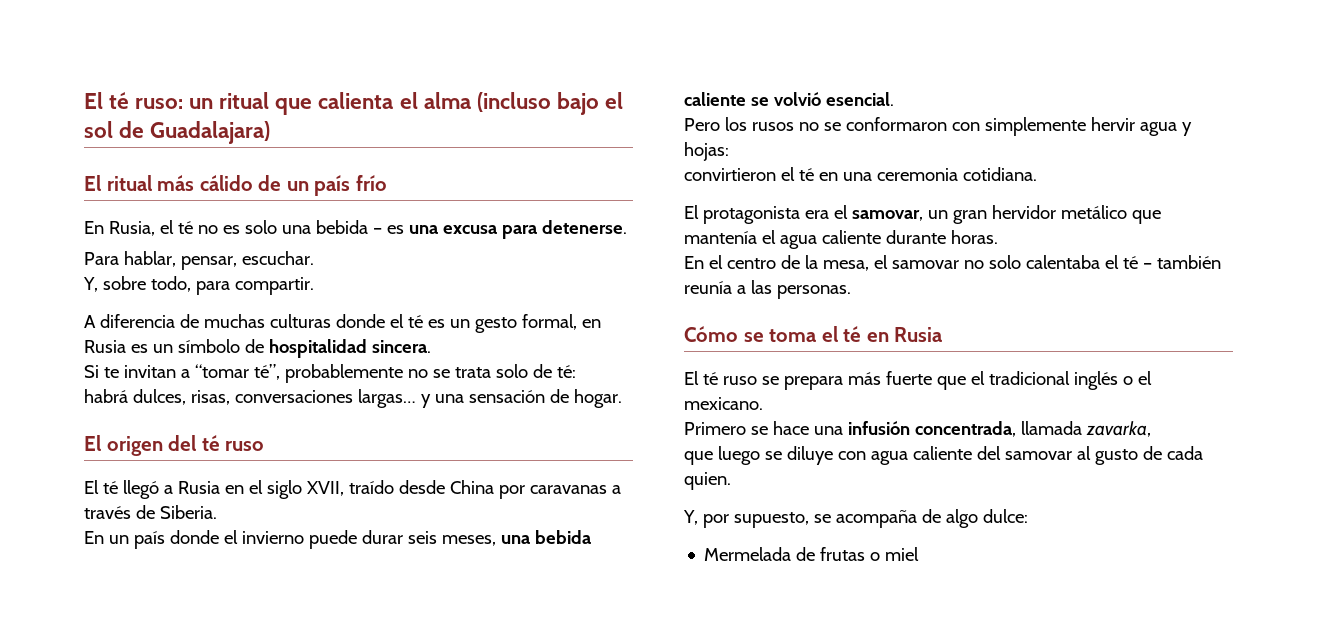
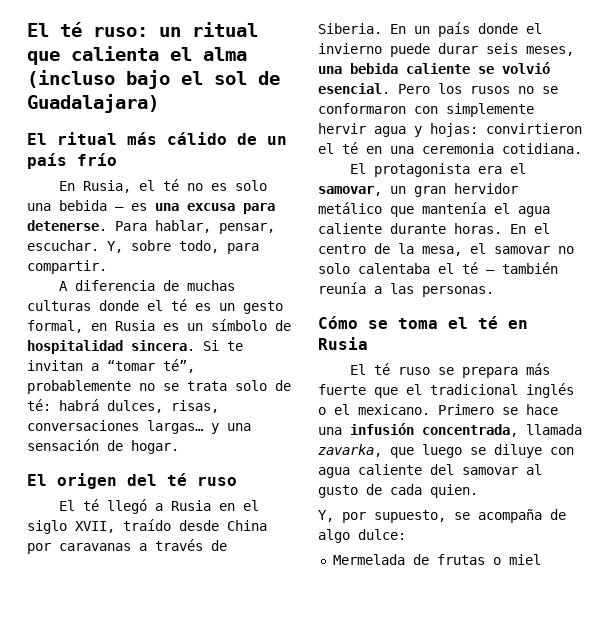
- En Rusia, el té no es solo una bebida – es una excusa para detenerse.
- Para hablar, pensar, escuchar.
- Y, sobre todo, para compartir.
+ En Rusia, el té no es solo una bebida – es una excusa para detenerse. Para hablar, pensar, escuchar. Y, sobre todo, para compartir.
- A diferencia de muchas culturas donde el té es un gesto formal, en Rusia es un símbolo de hospitalidad sincera.
- Si te invitan a “tomar té”, probablemente no se trata solo de té:
- habrá dulces, risas, conversaciones largas… y una sensación de hogar.
+ A diferencia de muchas culturas donde el té es un gesto formal, en Rusia es un símbolo de hospitalidad sincera. Si te invitan a “tomar té”, probablemente no se trata solo de té: habrá dulces, risas, conversaciones largas… y una sensación de hogar.
- El té llegó a Rusia en el siglo XVII, traído desde China por caravanas a través de Siberia.
- En un país donde el invierno puede durar seis meses, una bebida caliente se volvió esencial.
- Pero los rusos no se conformaron con simplemente hervir agua y hojas:
- convirtieron el té en una ceremonia cotidiana.
+ El té llegó a Rusia en el siglo XVII, traído desde China por caravanas a través de Siberia. En un país donde el invierno puede durar seis meses, una bebida caliente se volvió esencial. Pero los rusos no se conformaron con simplemente hervir agua y hojas: convirtieron el té en una ceremonia cotidiana.
- El protagonista era el samovar, un gran hervidor metálico que mantenía el agua caliente durante horas.
- En el centro de la mesa, el samovar no solo calentaba el té – también reunía a las personas.
+ El protagonista era el samovar, un gran hervidor metálico que mantenía el agua caliente durante horas. En el centro de la mesa, el samovar no solo calentaba el té – también reunía a las personas.
- El té ruso se prepara más fuerte que el tradicional inglés o el mexicano.
- Primero se hace una infusión concentrada, llamada zavarka,
- que luego se diluye con agua caliente del samovar al gusto de cada quien.
+ El té ruso se prepara más fuerte que el tradicional inglés o el mexicano. Primero se hace una infusión concentrada, llamada zavarka, que luego se diluye con agua caliente del samovar al gusto de cada quien.

